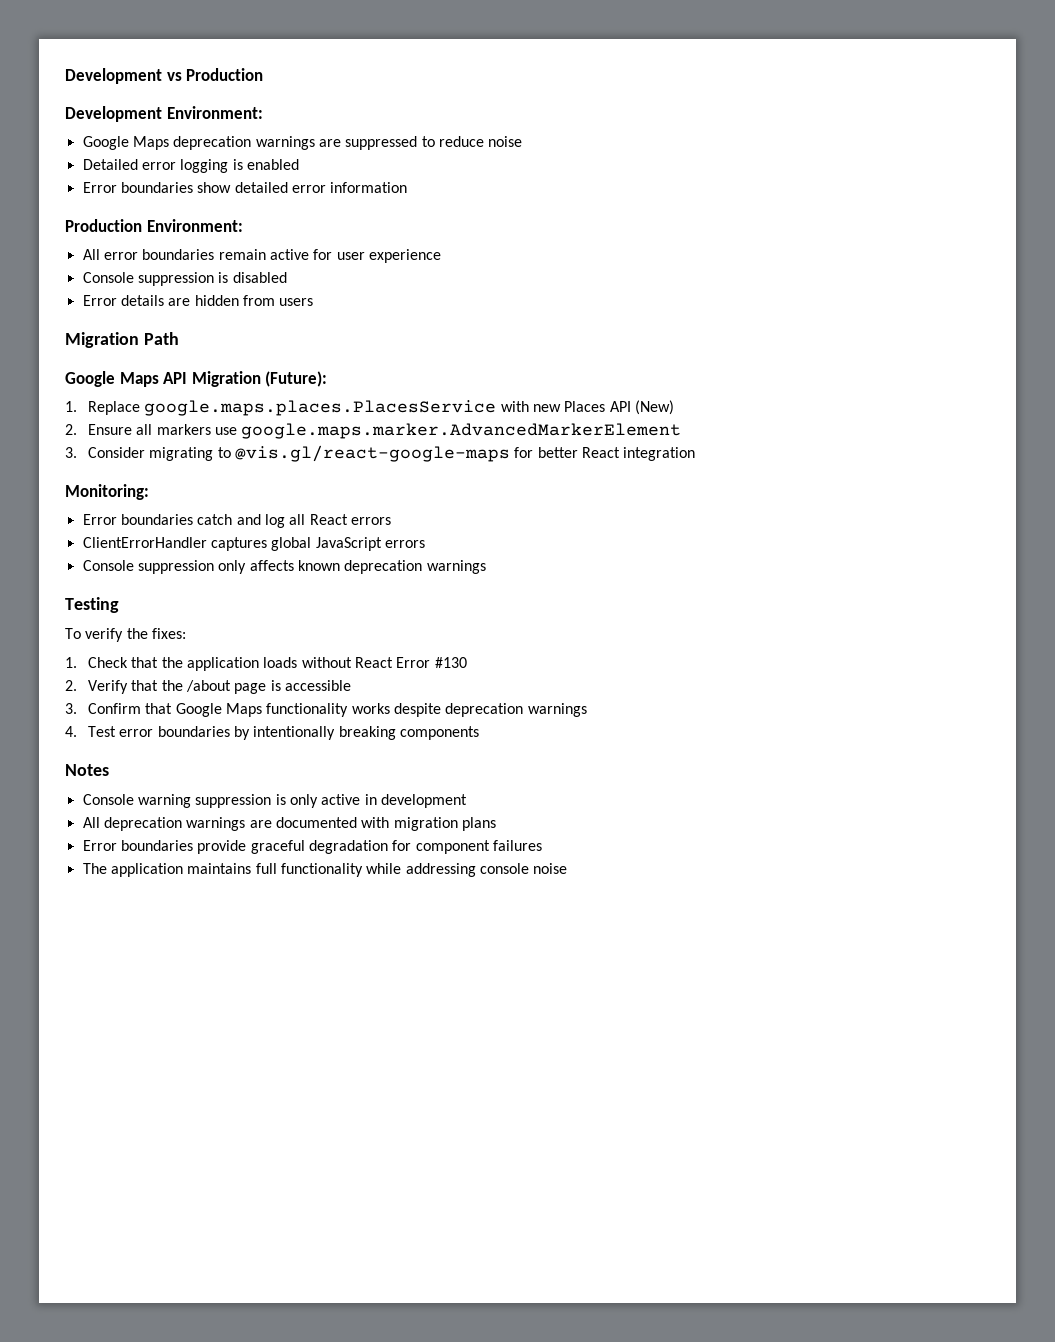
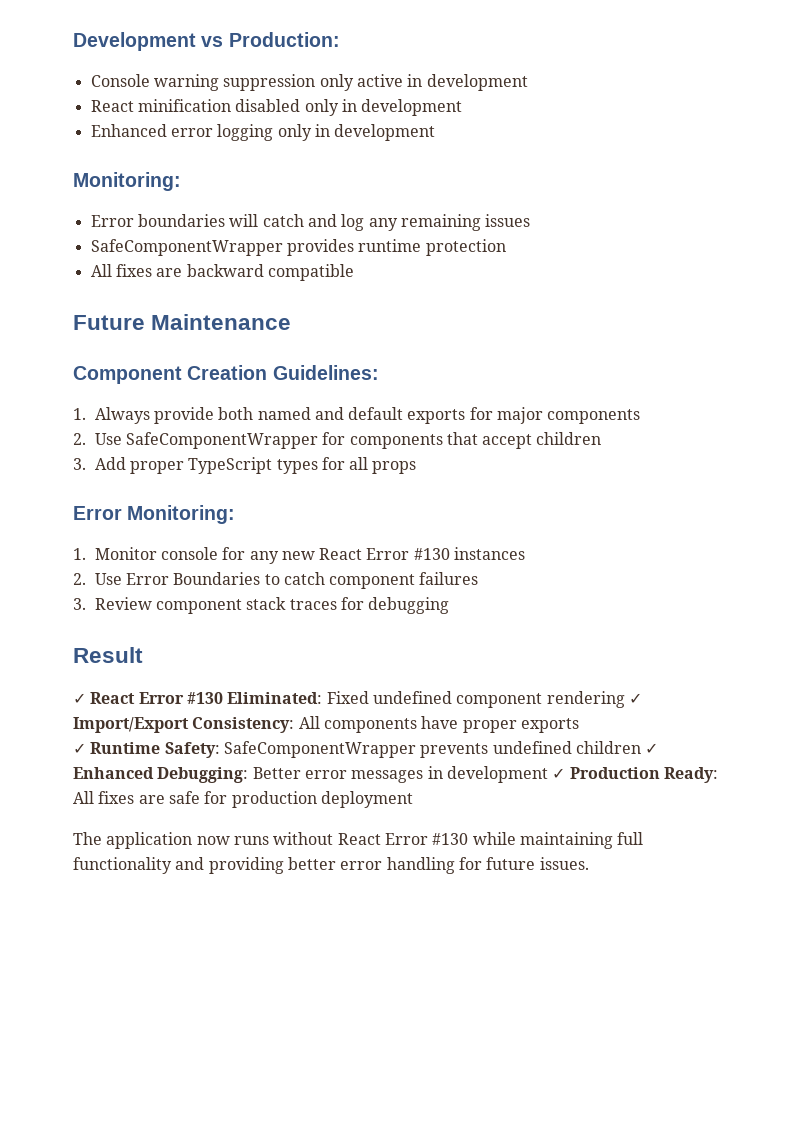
- Development vs Production
- Development Environment:
- Google Maps deprecation warnings are suppressed to reduce noise
- Detailed error logging is enabled
- Error boundaries show detailed error information
- Production Environment:
- All error boundaries remain active for user experience
- Console suppression is disabled
- Error details are hidden from users
- Migration Path
- Google Maps API Migration (Future):
- 1. Replace google.maps.places.PlacesService with new Places API (New)
- 2. Ensure all markers use google.maps.marker.AdvancedMarkerElement
- 3. Consider migrating to @vis.gl/react-google-maps for better React integration
+ Development vs Production:
+ Console warning suppression only active in development
+ React minification disabled only in development
+ Enhanced error logging only in development
- Error boundaries catch and log all React errors
- ClientErrorHandler captures global JavaScript errors
- Console suppression only affects known deprecation warnings
- Testing
- To verify the fixes:
- 1. Check that the application loads without React Error #130
- 2. Verify that the /about page is accessible
- 3. Confirm that Google Maps functionality works despite deprecation warnings
- 4. Test error boundaries by intentionally breaking components
- Notes
- Console warning suppression is only active in development
- All deprecation warnings are documented with migration plans
- Error boundaries provide graceful degradation for component failures
- The application maintains full functionality while addressing console noise
+ Error boundaries will catch and log any remaining issues
+ SafeComponentWrapper provides runtime protection
+ All fixes are backward compatible
+ Future Maintenance
+ Component Creation Guidelines:
+ 1. Always provide both named and default exports for major components
+ 2. Use SafeComponentWrapper for components that accept children
+ 3. Add proper TypeScript types for all props
+ Error Monitoring:
+ 1. Monitor console for any new React Error #130 instances
+ 2. Use Error Boundaries to catch component failures
+ 3. Review component stack traces for debugging
+ Result
+ ✓ React Error #130 Eliminated: Fixed undefined component rendering ✓ Import/Export Consistency: All components have proper exports
+ ✓ Runtime Safety: SafeComponentWrapper prevents undefined children ✓ Enhanced Debugging: Better error messages in development ✓ Production Ready: All fixes are safe for production deployment
+ The application now runs without React Error #130 while maintaining full functionality and providing better error handling for future issues.

